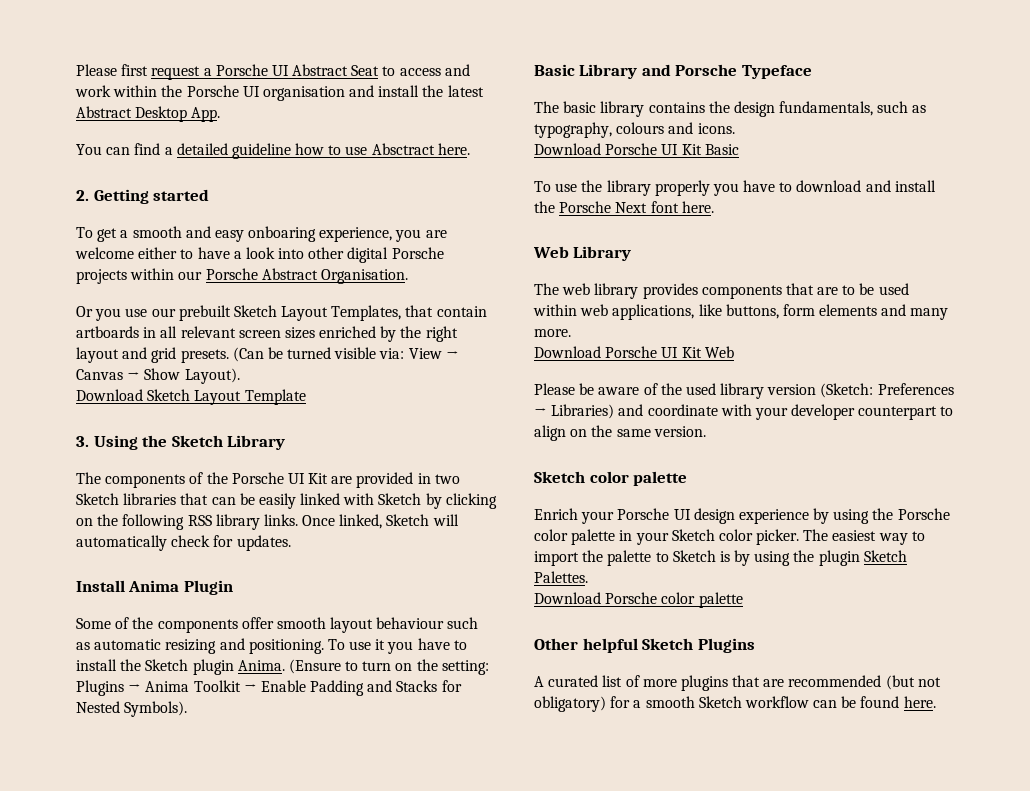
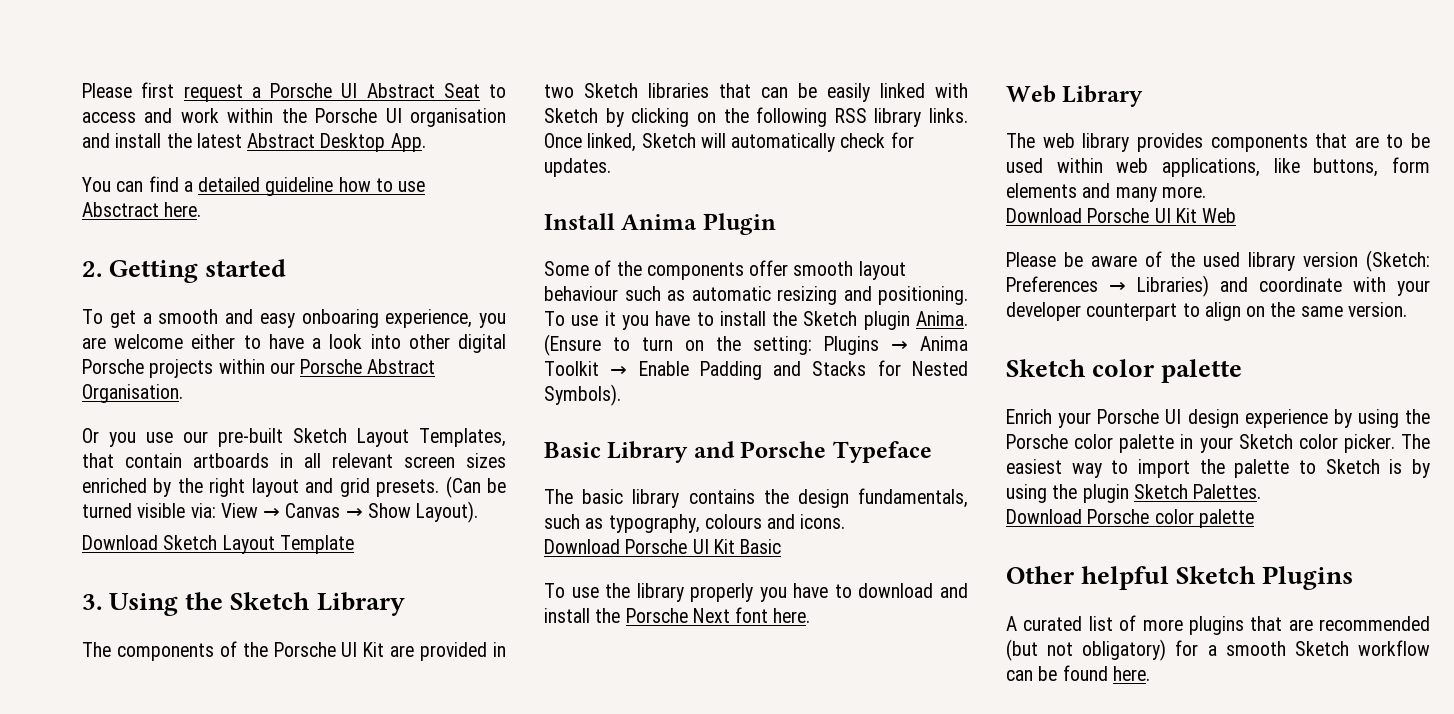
- Or you use our prebuilt Sketch Layout Templates, that contain artboards in all relevant screen sizes enriched by the right layout and grid presets.
+ Or you use our pre-built Sketch Layout Templates, that contain artboards in all relevant screen sizes enriched by the right layout and grid presets.

